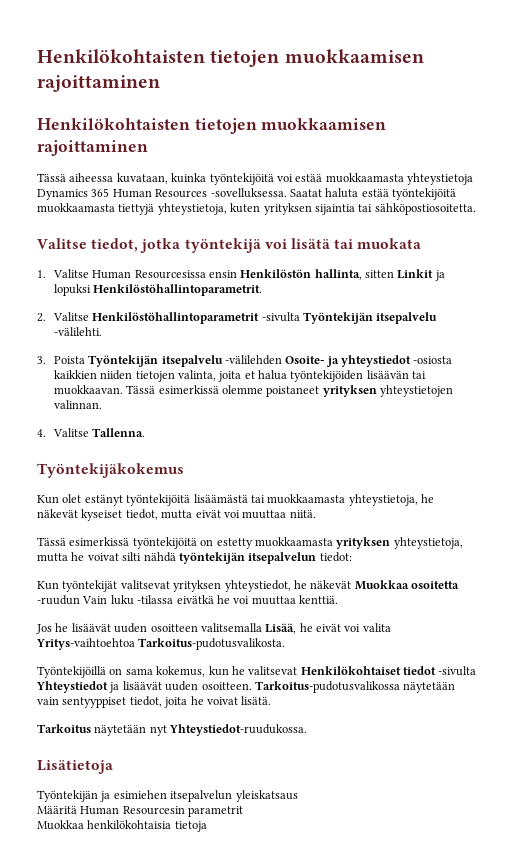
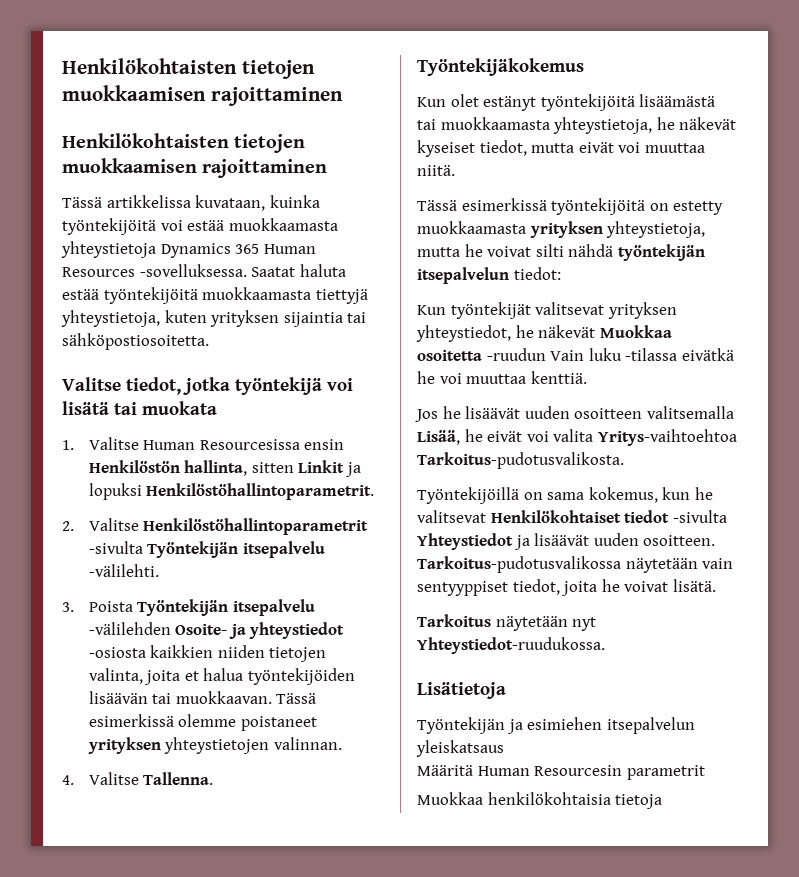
- Tässä aiheessa kuvataan, kuinka työntekijöitä voi estää muokkaamasta yhteystietoja Dynamics 365 Human Resources -sovelluksessa.
+ Tässä artikkelissa kuvataan, kuinka työntekijöitä voi estää muokkaamasta yhteystietoja Dynamics 365 Human Resources -sovelluksessa.

